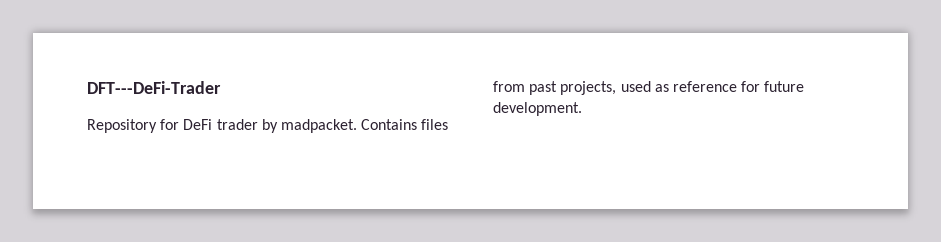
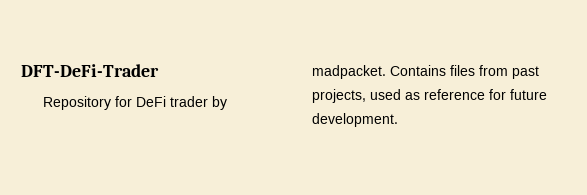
- DFT---DeFi-Trader
+ DFT-DeFi-Trader

